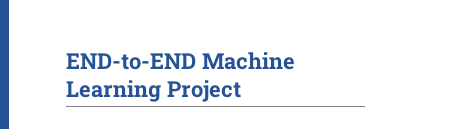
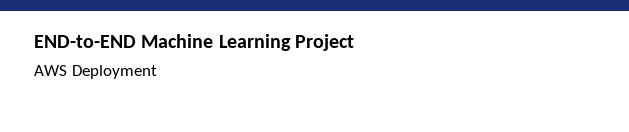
+ AWS Deployment

